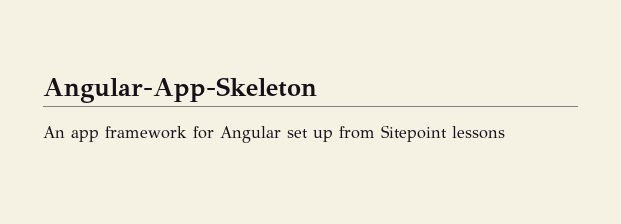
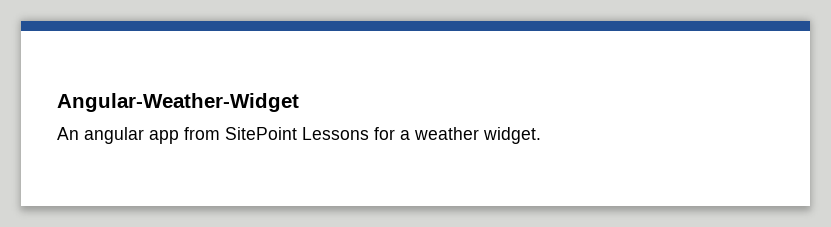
- Angular-App-Skeleton
+ Angular-Weather-Widget
- An app framework for Angular set up from Sitepoint lessons
+ An angular app from SitePoint Lessons for a weather widget.

